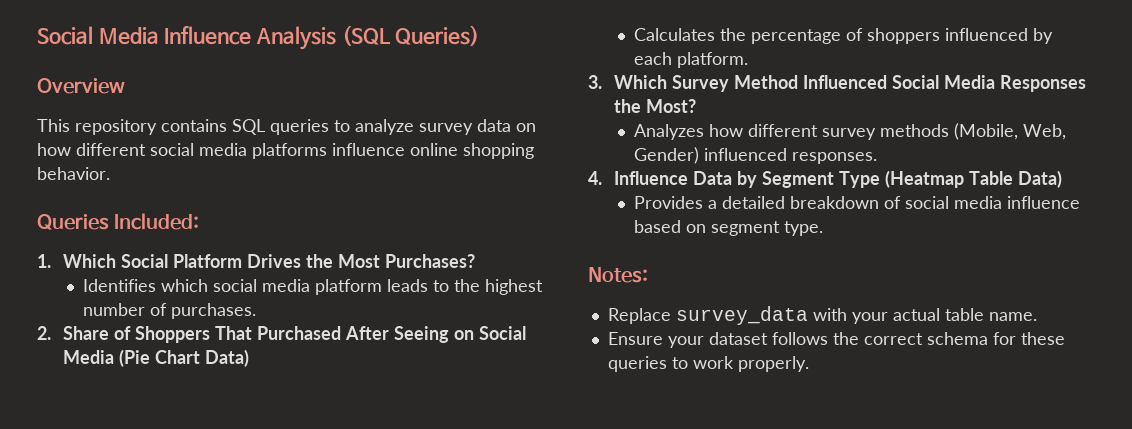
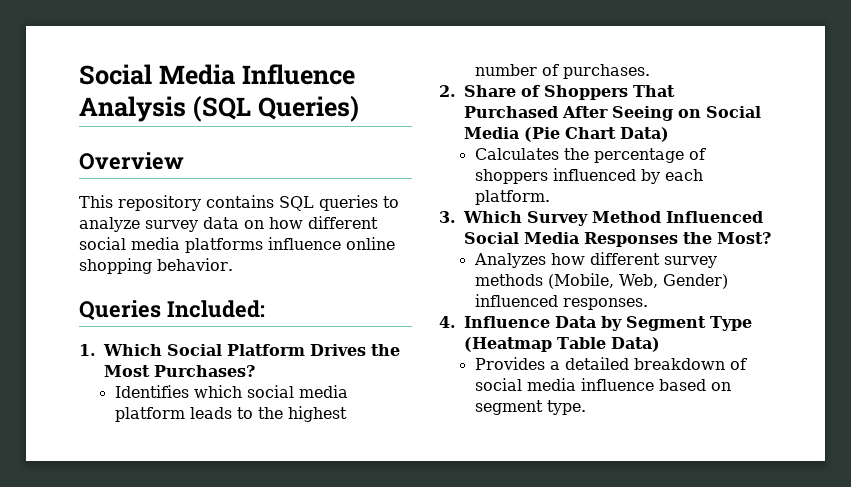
- Notes:
- Replace survey_data with your actual table name.
- Ensure your dataset follows the correct schema for these queries to work properly.

